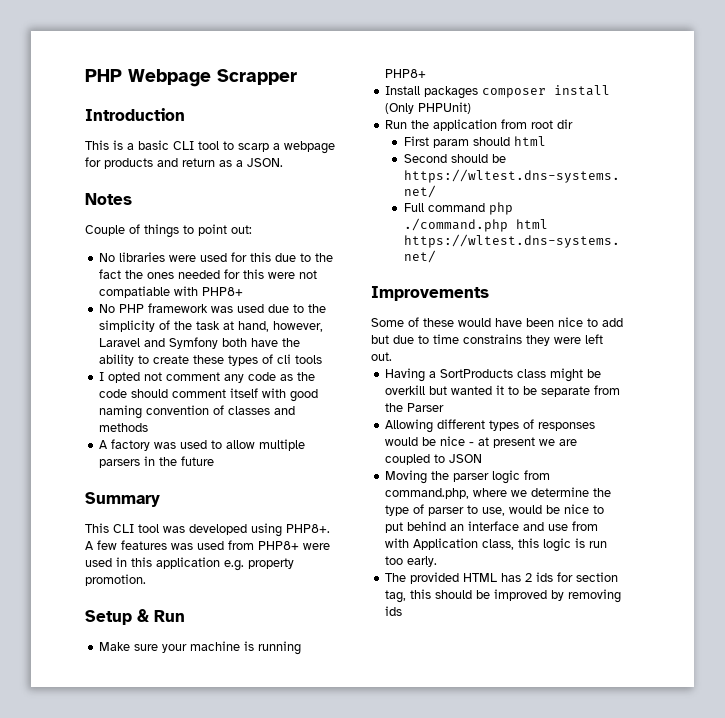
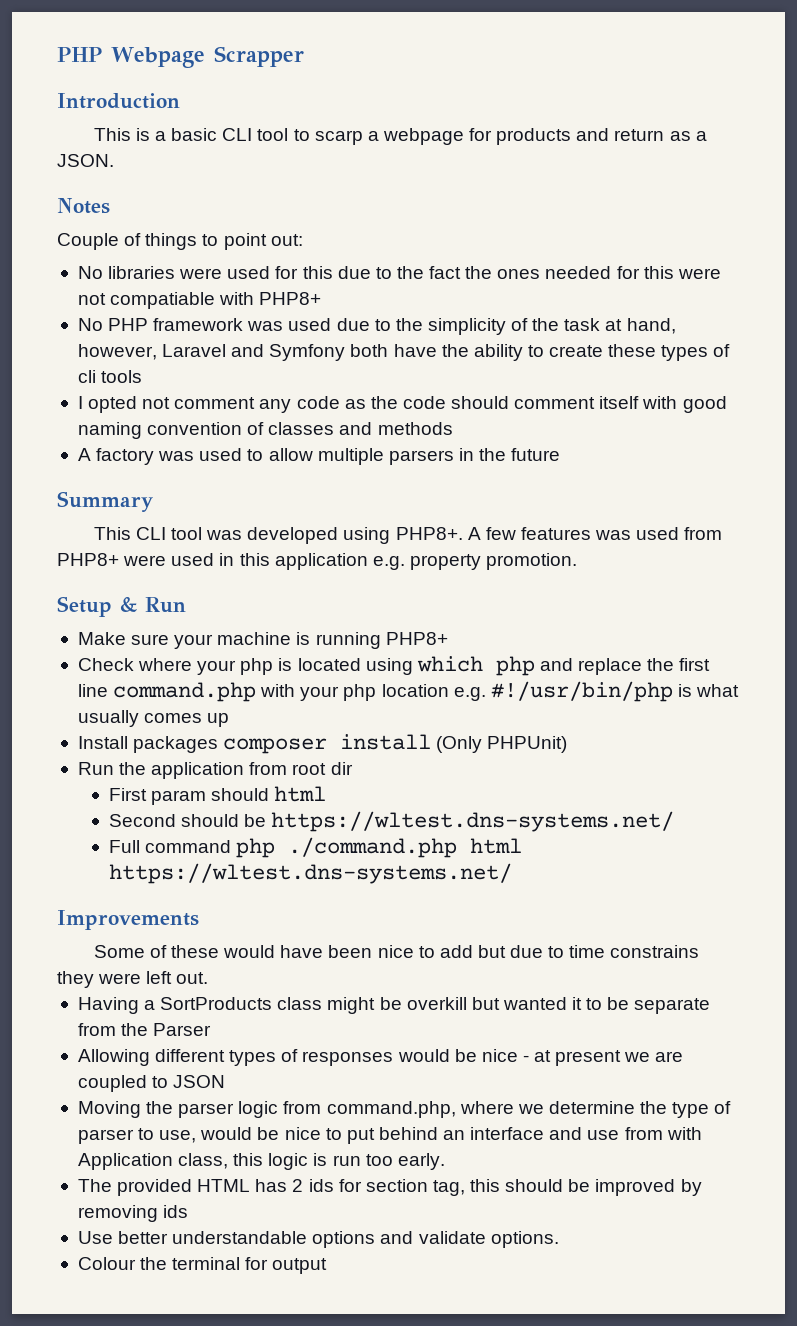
+ Check where your php is located using which php and replace the first line command.php with your php location e.g. #!/usr/bin/php is what usually comes up
+ Use better understandable options and validate options.
+ Colour the terminal for output

